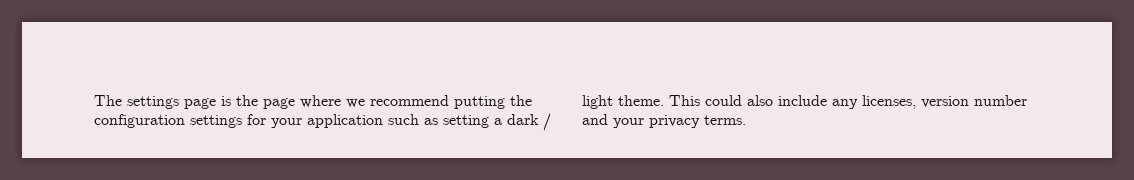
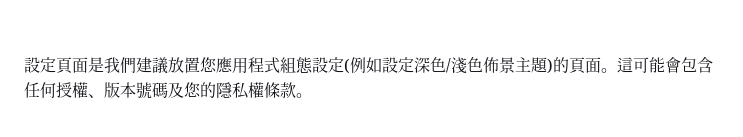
- The settings page is the page where we recommend putting the configuration settings for your application such as setting a dark / light theme. This could also include any licenses, version number and your privacy terms.
+ 設定頁面是我們建議放置您應用程式組態設定(例如設定深色/淺色佈景主題)的頁面。這可能會包含任何授權、版本號碼及您的隱私權條款。

